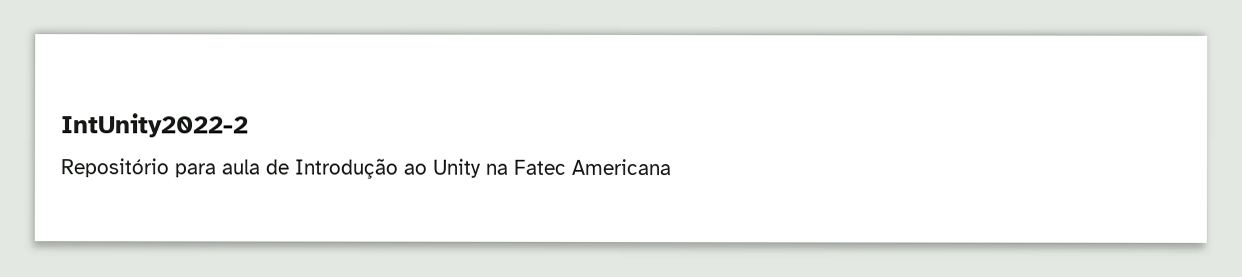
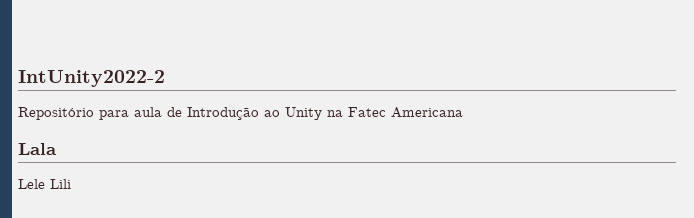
+ Lala
+ Lele Lili

